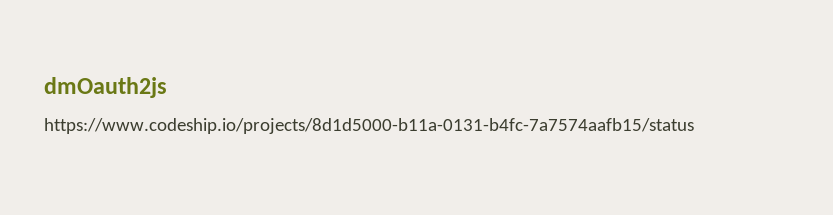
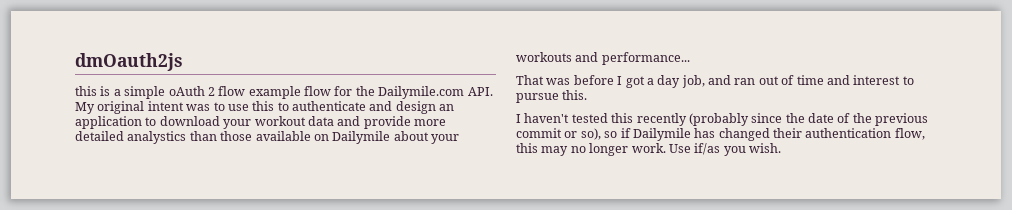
- https://www.codeship.io/projects/8d1d5000-b11a-0131-b4fc-7a7574aafb15/status
+ this is a simple oAuth 2 flow example flow for the Dailymile.com API. My original intent was to use this to authenticate and design an application to download your workout data and provide more detailed analystics than those available on Dailymile about your workouts and performance...
+ That was before I got a day job, and ran out of time and interest to pursue this.
+ I haven't tested this recently (probably since the date of the previous commit or so), so if Dailymile has changed their authentication flow, this may no longer work. Use if/as you wish.

